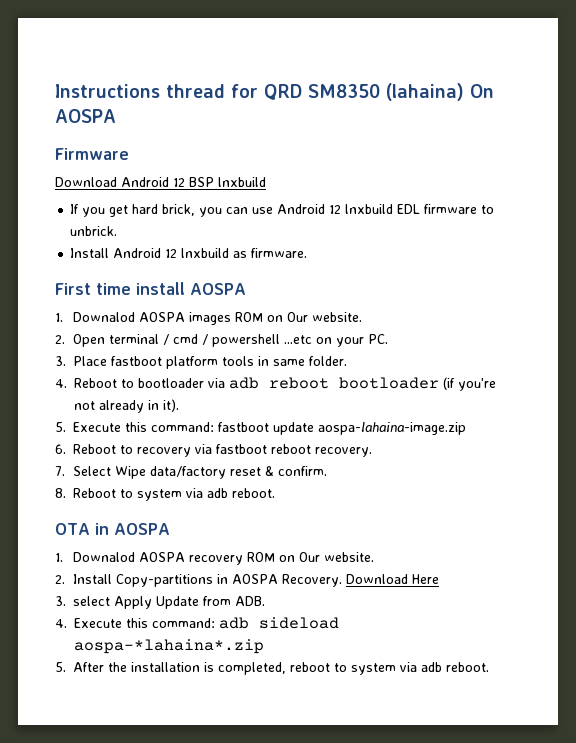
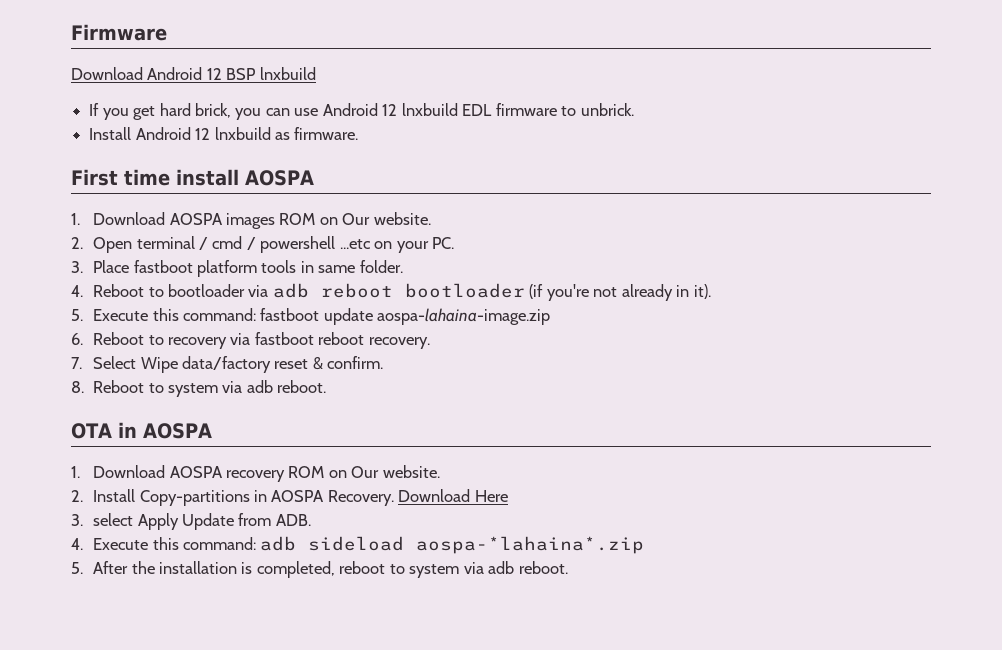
- Instructions thread for QRD SM8350 (lahaina) On AOSPA
- 1. Downalod AOSPA images ROM on Our website.
+ 1. Download AOSPA images ROM on Our website.
- 1. Downalod AOSPA recovery ROM on Our website.
+ 1. Download AOSPA recovery ROM on Our website.

